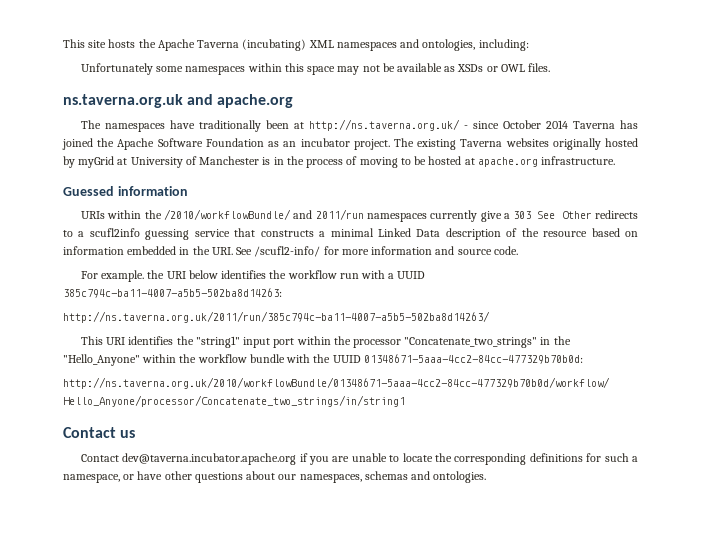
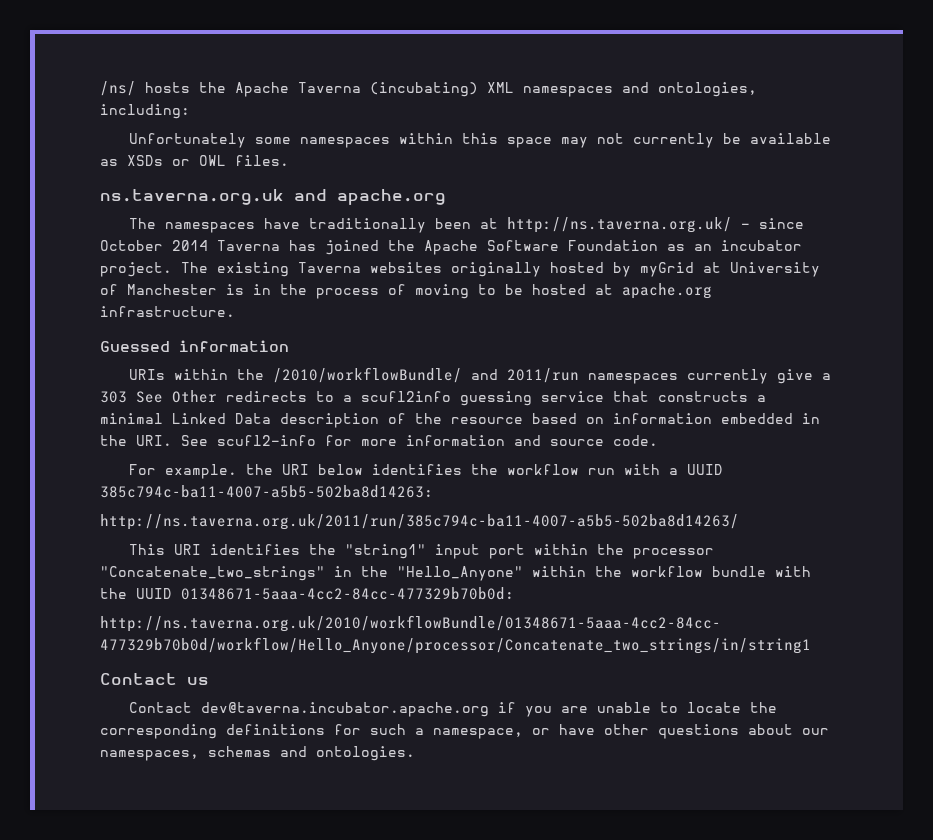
- This site hosts the Apache Taverna (incubating) XML namespaces and ontologies, including:
+ /ns/ hosts the Apache Taverna (incubating) XML namespaces and ontologies, including:
- Unfortunately some namespaces within this space may not be available as XSDs or OWL files.
+ Unfortunately some namespaces within this space may not currently be available as XSDs or OWL files.
- URIs within the /2010/workflowBundle/ and 2011/run namespaces currently give a 303 See Other redirects to a scufl2info guessing service that constructs a minimal Linked Data description of the resource based on information embedded in the URI. See /scufl2-info/ for more information and source code.
+ URIs within the /2010/workflowBundle/ and 2011/run namespaces currently give a 303 See Other redirects to a scufl2info guessing service that constructs a minimal Linked Data description of the resource based on information embedded in the URI. See scufl2-info for more information and source code.

